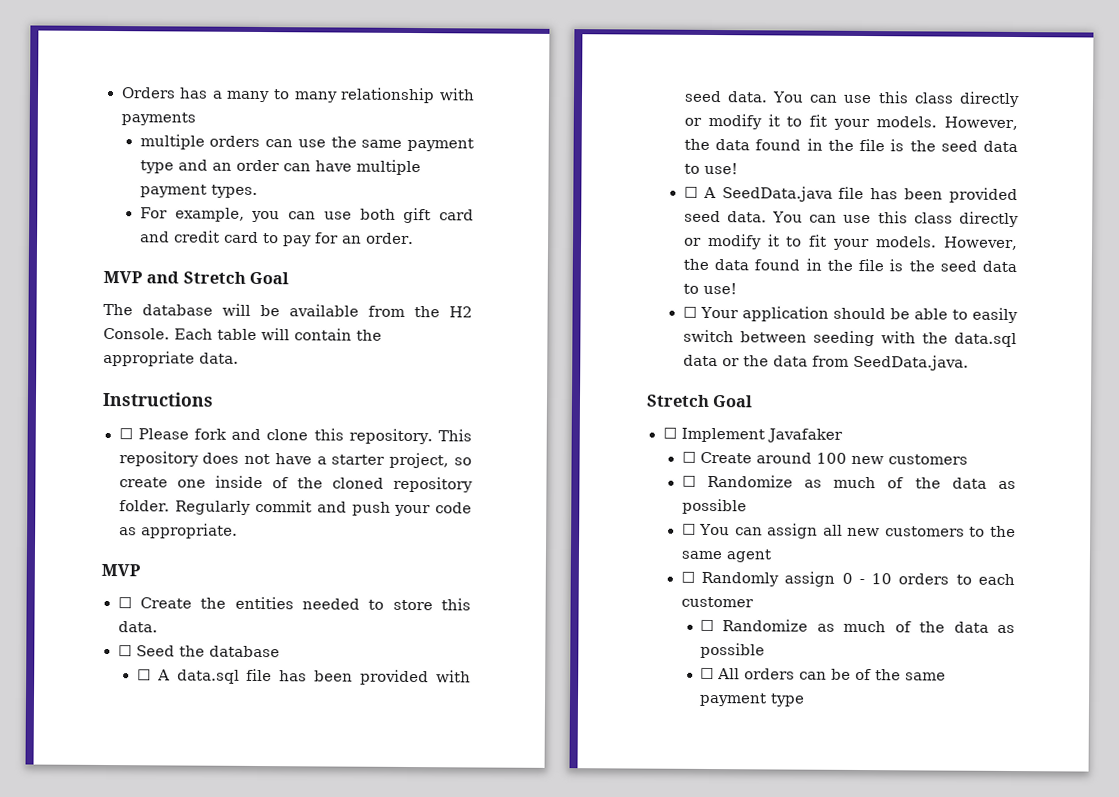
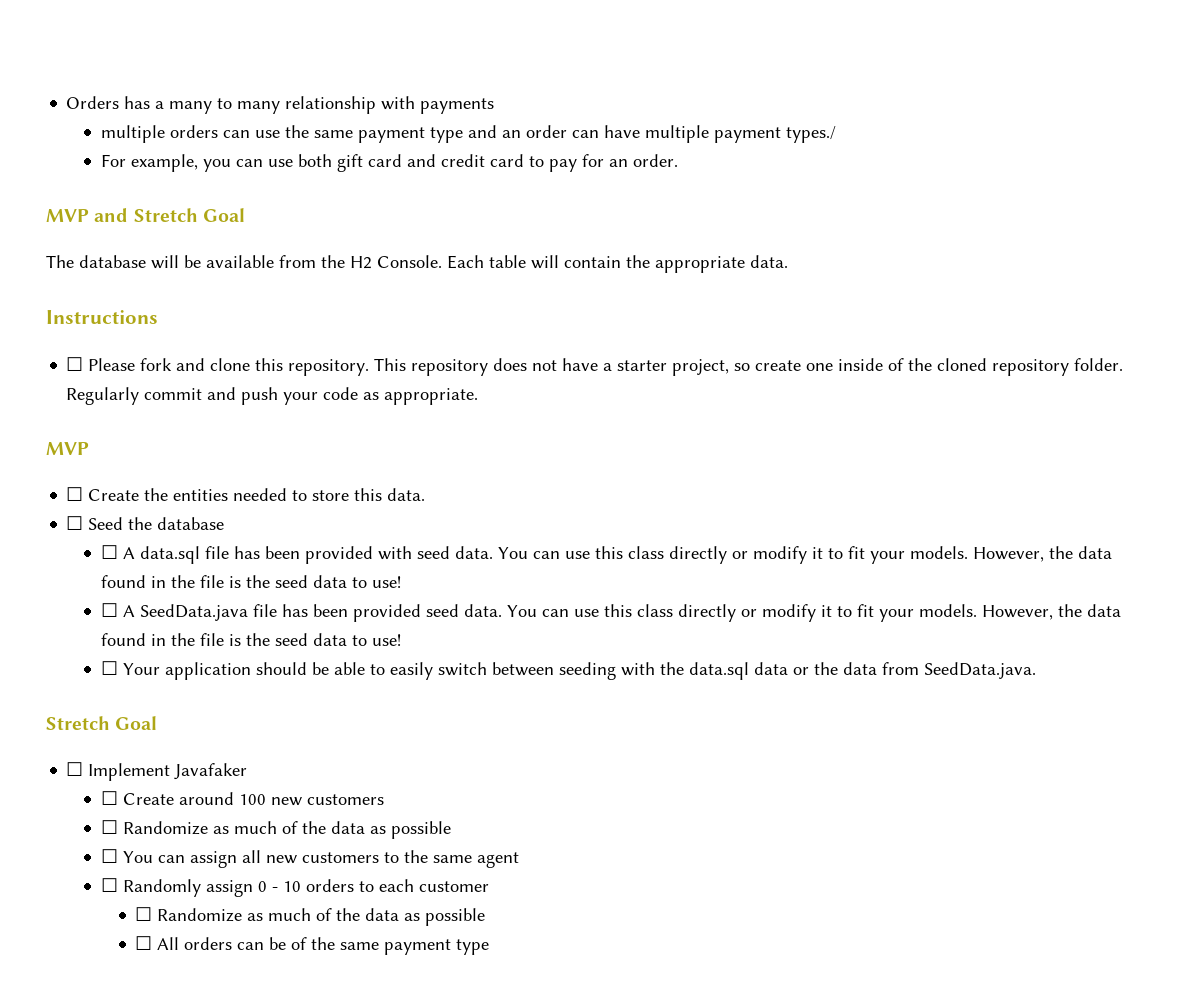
- multiple orders can use the same payment type and an order can have multiple payment types.
+ multiple orders can use the same payment type and an order can have multiple payment types./

